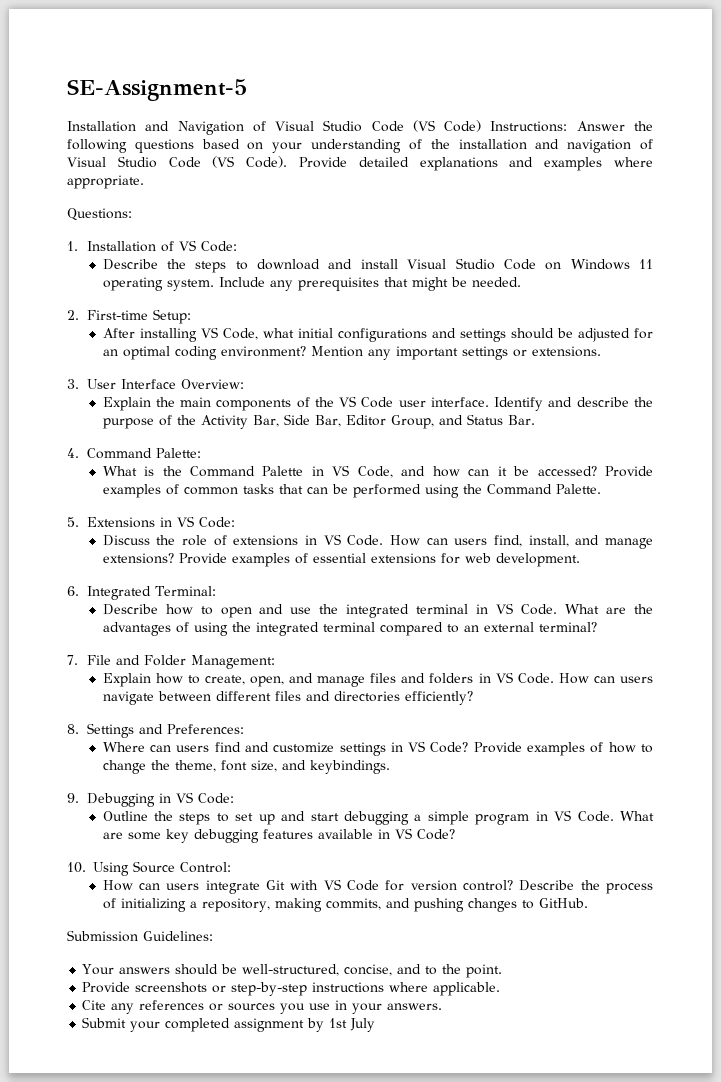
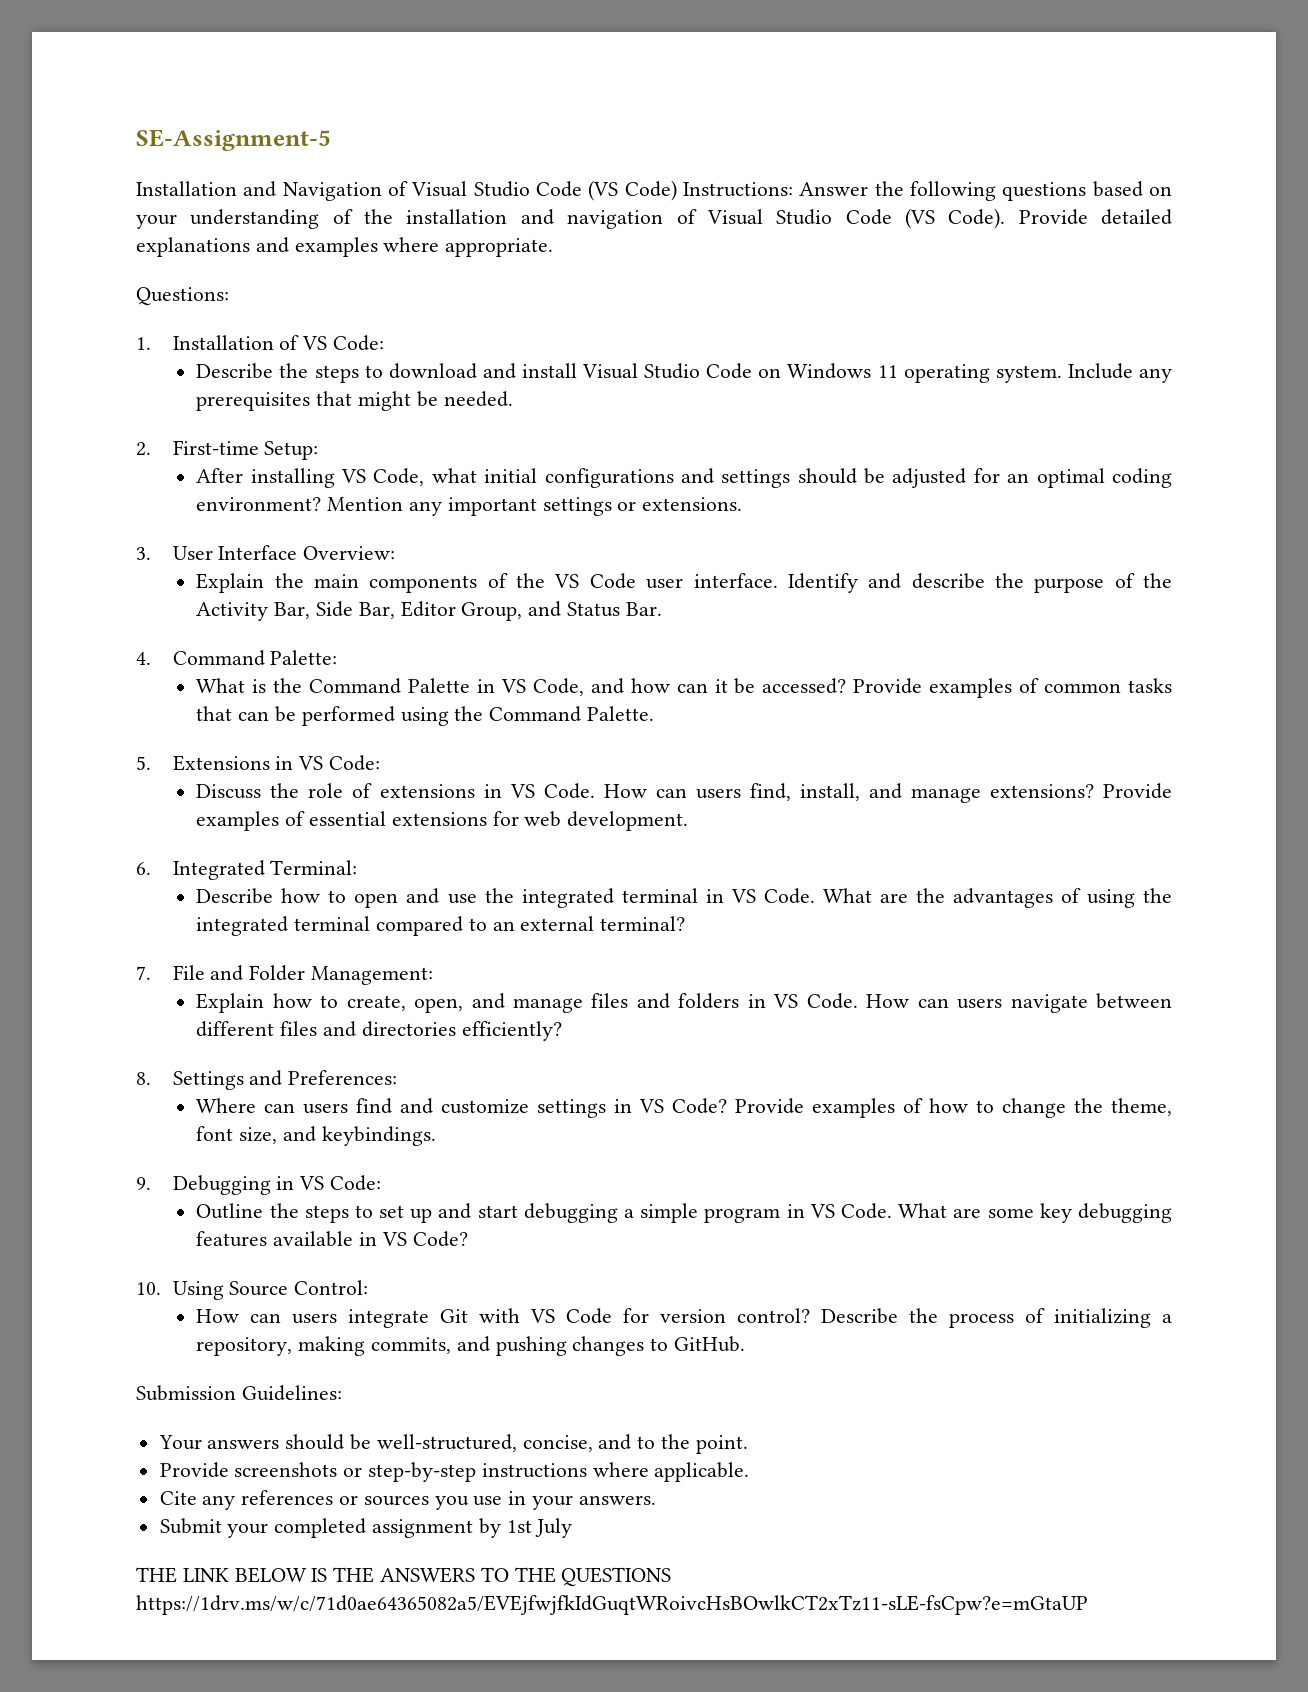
+ THE LINK BELOW IS THE ANSWERS TO THE QUESTIONS https://1drv.ms/w/c/71d0ae64365082a5/EVEjfwjfkIdGuqtWRoivcHsBOwlkCT2xTz11-sLE-fsCpw?e=mGtaUP

